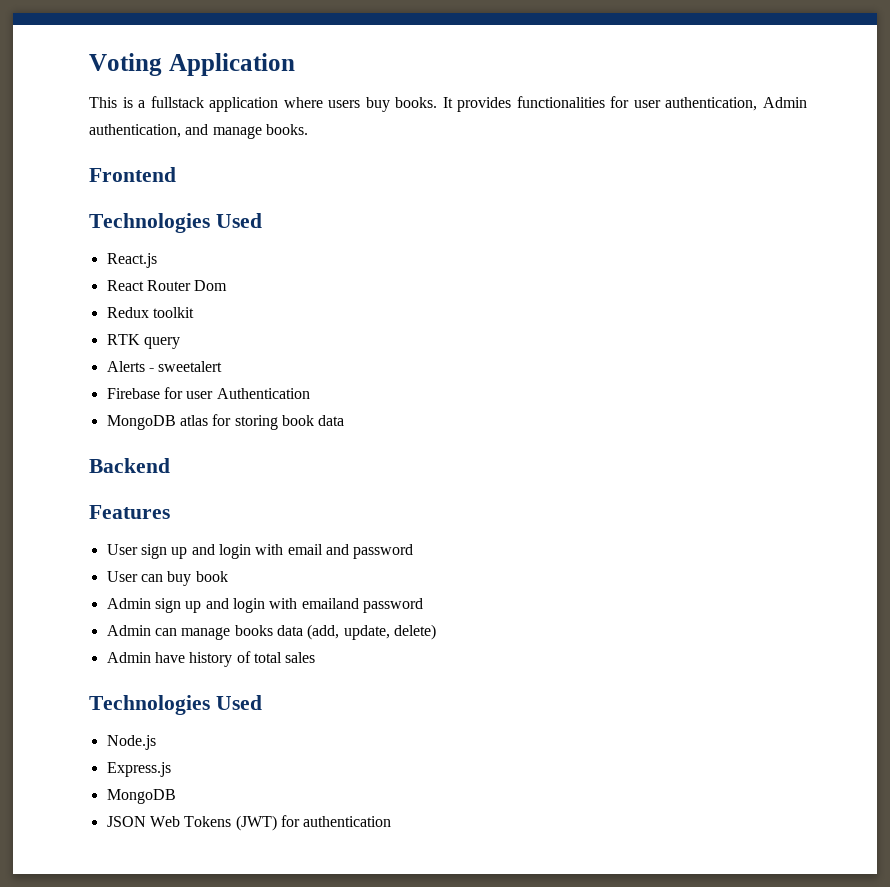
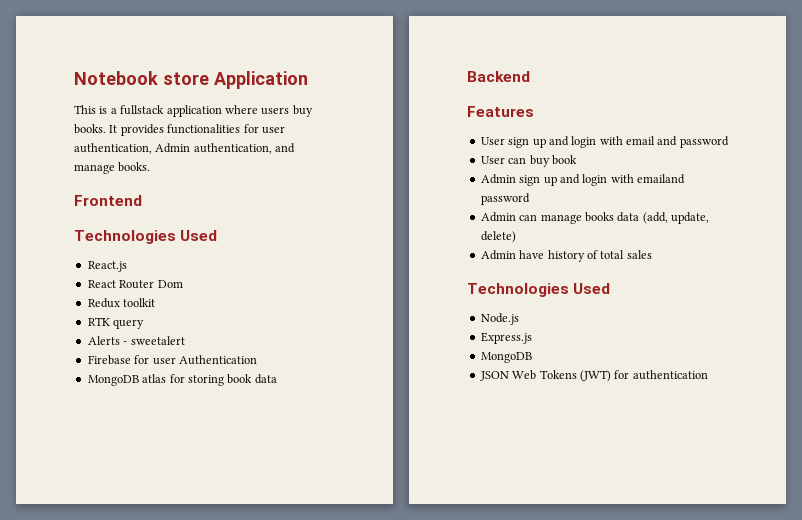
- Voting Application
+ Notebook store Application

